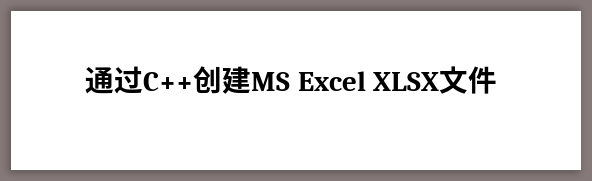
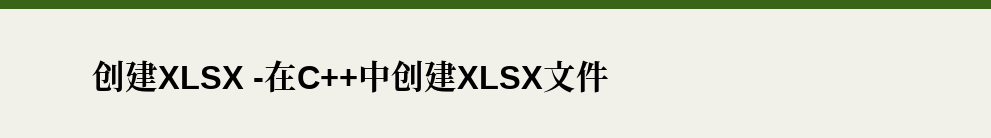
- 通过C++创建MS Excel XLSX文件
+ 创建XLSX -在C++中创建XLSX文件

